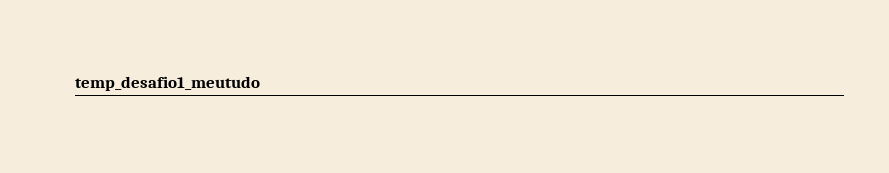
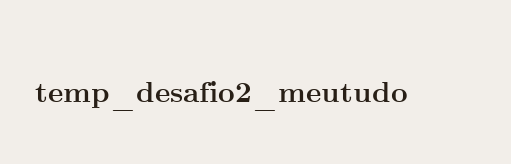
- temp_desafio1_meutudo
+ temp_desafio2_meutudo

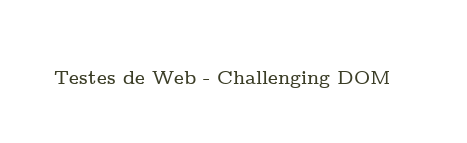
- temp_desafio2_meutudo
+ Testes de Web - Challenging DOM

